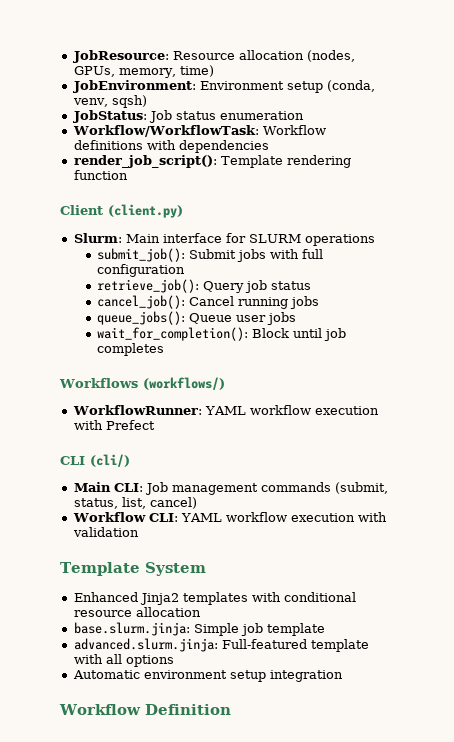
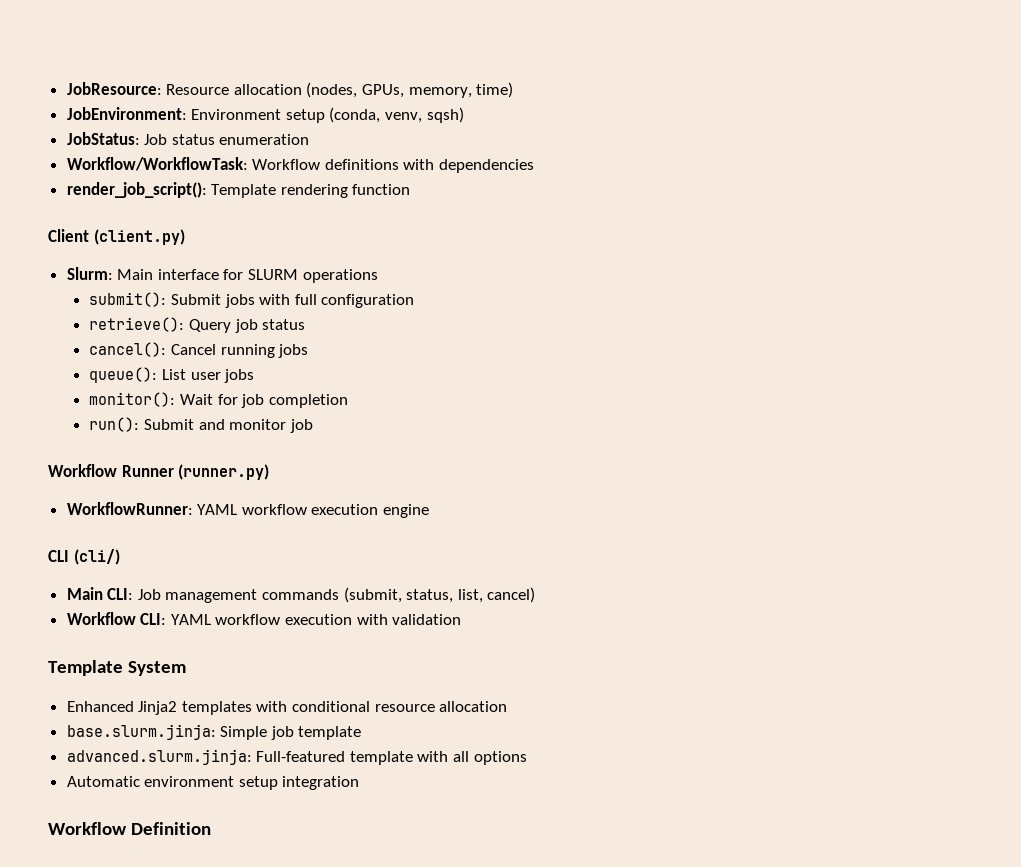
- submit_job(): Submit jobs with full configuration
+ submit(): Submit jobs with full configuration
- retrieve_job(): Query job status
+ retrieve(): Query job status
- cancel_job(): Cancel running jobs
+ cancel(): Cancel running jobs
- queue_jobs(): Queue user jobs
+ queue(): List user jobs
- wait_for_completion(): Block until job completes
- Workflows (workflows/)
+ monitor(): Wait for job completion
+ run(): Submit and monitor job
+ Workflow Runner (runner.py)
- WorkflowRunner: YAML workflow execution with Prefect
+ WorkflowRunner: YAML workflow execution engine

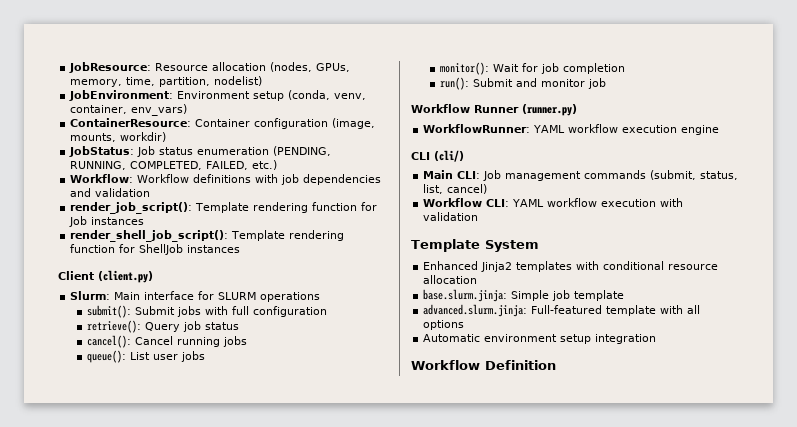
- JobResource: Resource allocation (nodes, GPUs, memory, time)
+ JobResource: Resource allocation (nodes, GPUs, memory, time, partition, nodelist)
- JobEnvironment: Environment setup (conda, venv, sqsh)
- JobStatus: Job status enumeration
- Workflow/WorkflowTask: Workflow definitions with dependencies
+ JobEnvironment: Environment setup (conda, venv, container, env_vars)
+ ContainerResource: Container configuration (image, mounts, workdir)
+ JobStatus: Job status enumeration (PENDING, RUNNING, COMPLETED, FAILED, etc.)
+ Workflow: Workflow definitions with job dependencies and validation
- render_job_script(): Template rendering function
+ render_job_script(): Template rendering function for Job instances
+ render_shell_job_script(): Template rendering function for ShellJob instances

